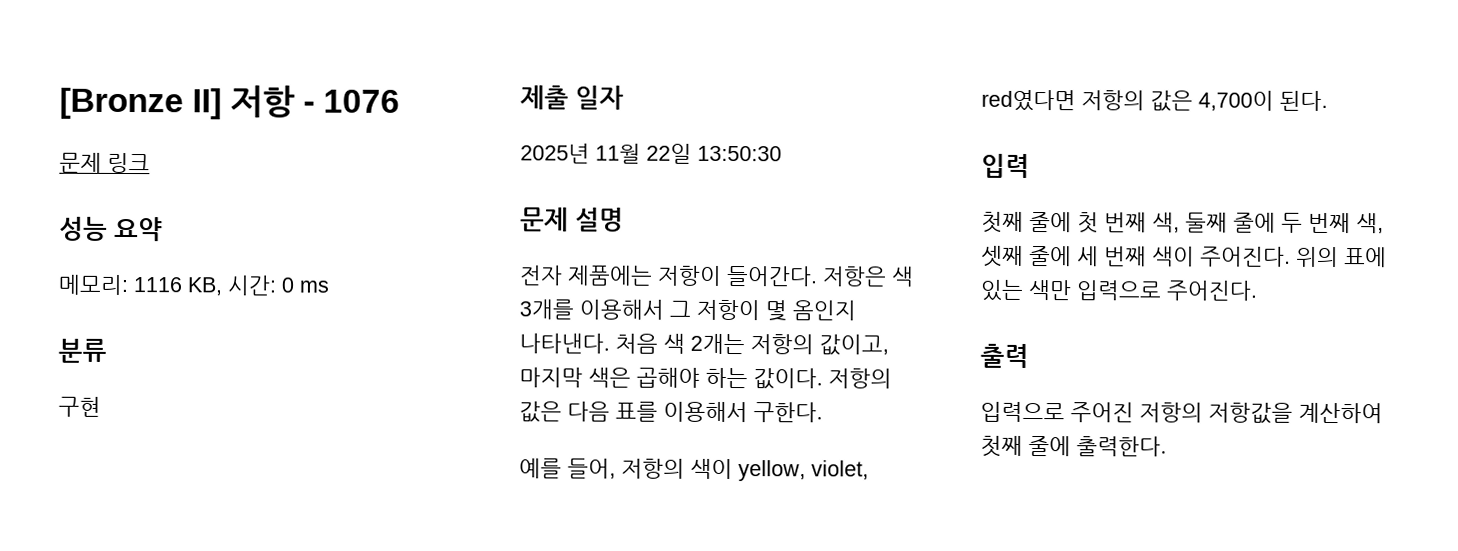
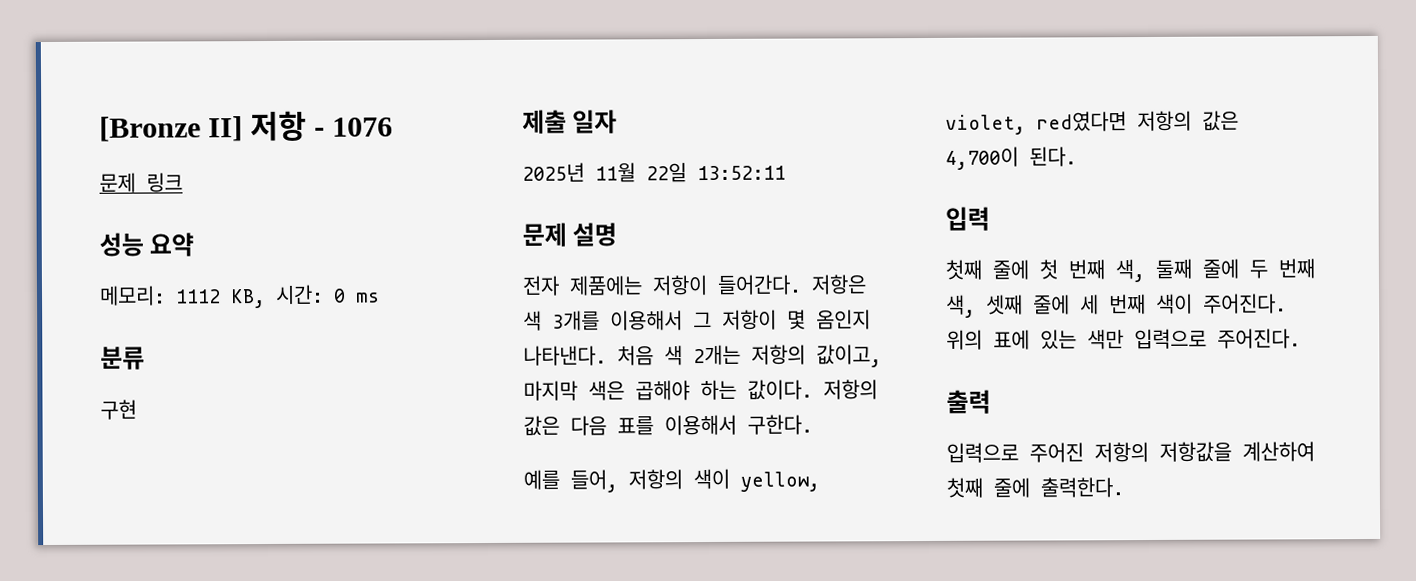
- 메모리: 1116 KB, 시간: 0 ms
+ 메모리: 1112 KB, 시간: 0 ms
- 2025년 11월 22일 13:50:30
+ 2025년 11월 22일 13:52:11

